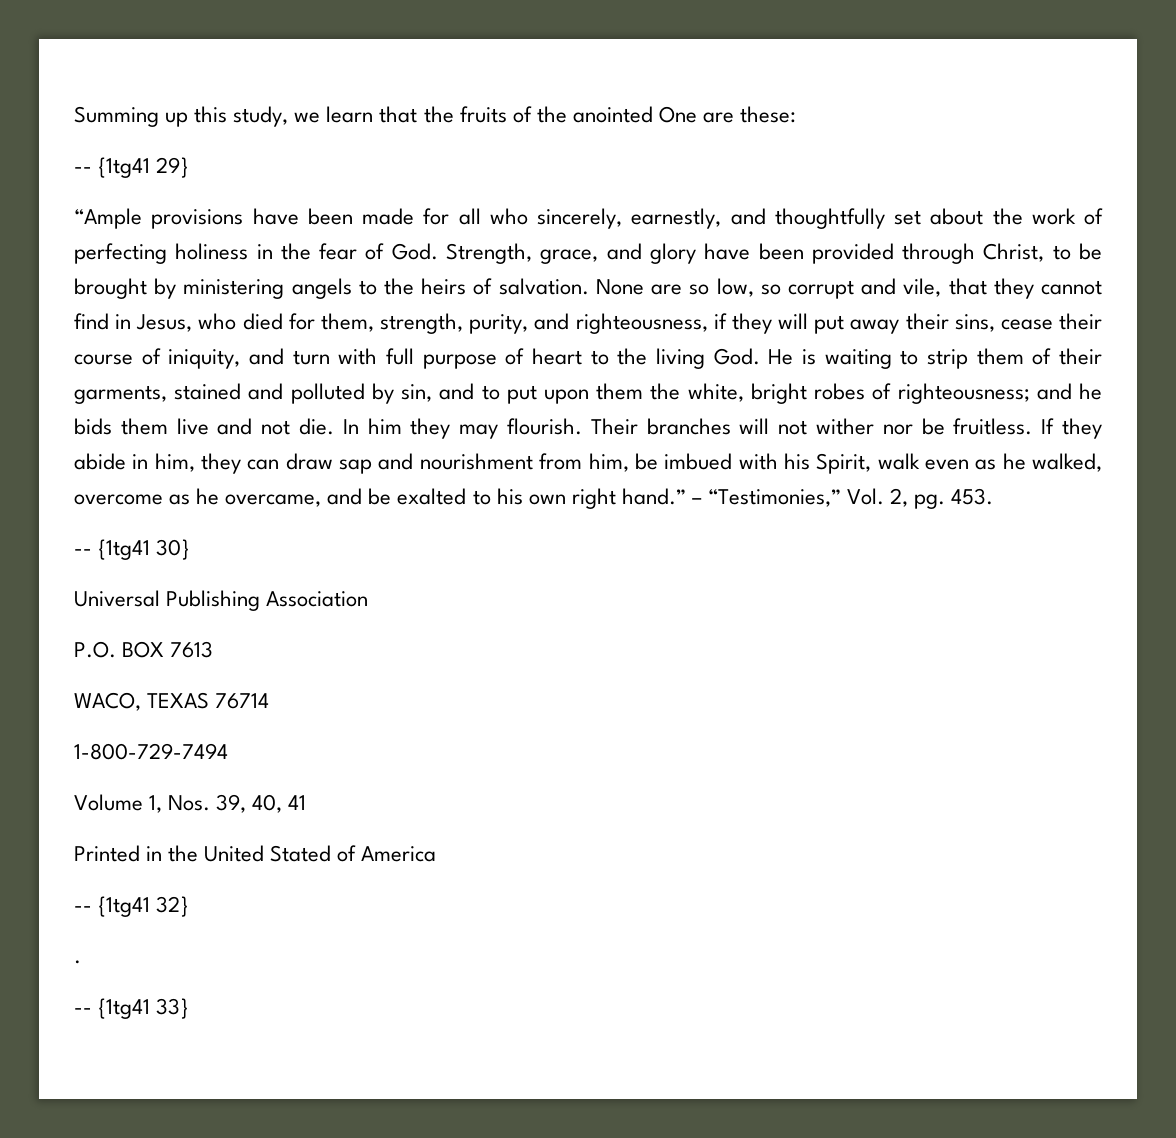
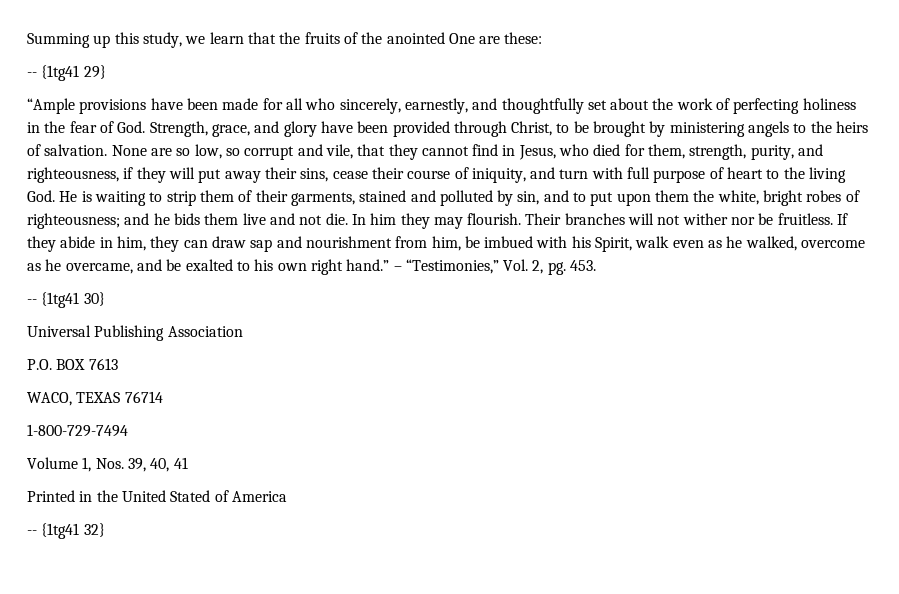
- .
- -- {1tg41 33}

